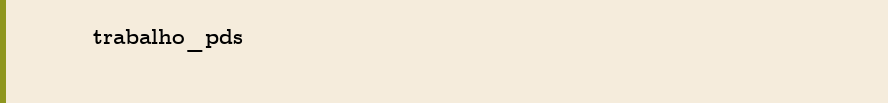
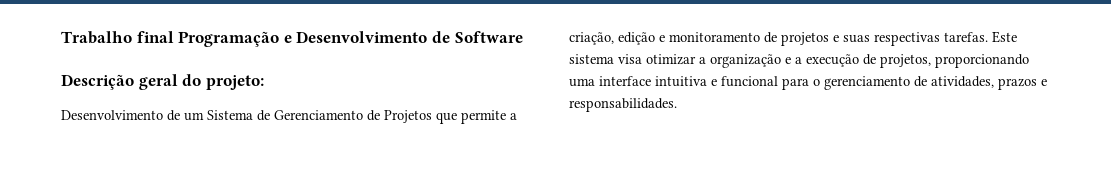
- trabalho_pds
+ Trabalho final Programação e Desenvolvimento de Software
+ Descrição geral do projeto:
+ Desenvolvimento de um Sistema de Gerenciamento de Projetos que permite a criação, edição e monitoramento de projetos e suas respectivas tarefas. Este sistema visa otimizar a organização e a execução de projetos, proporcionando uma interface intuitiva e funcional para o gerenciamento de atividades, prazos e responsabilidades.

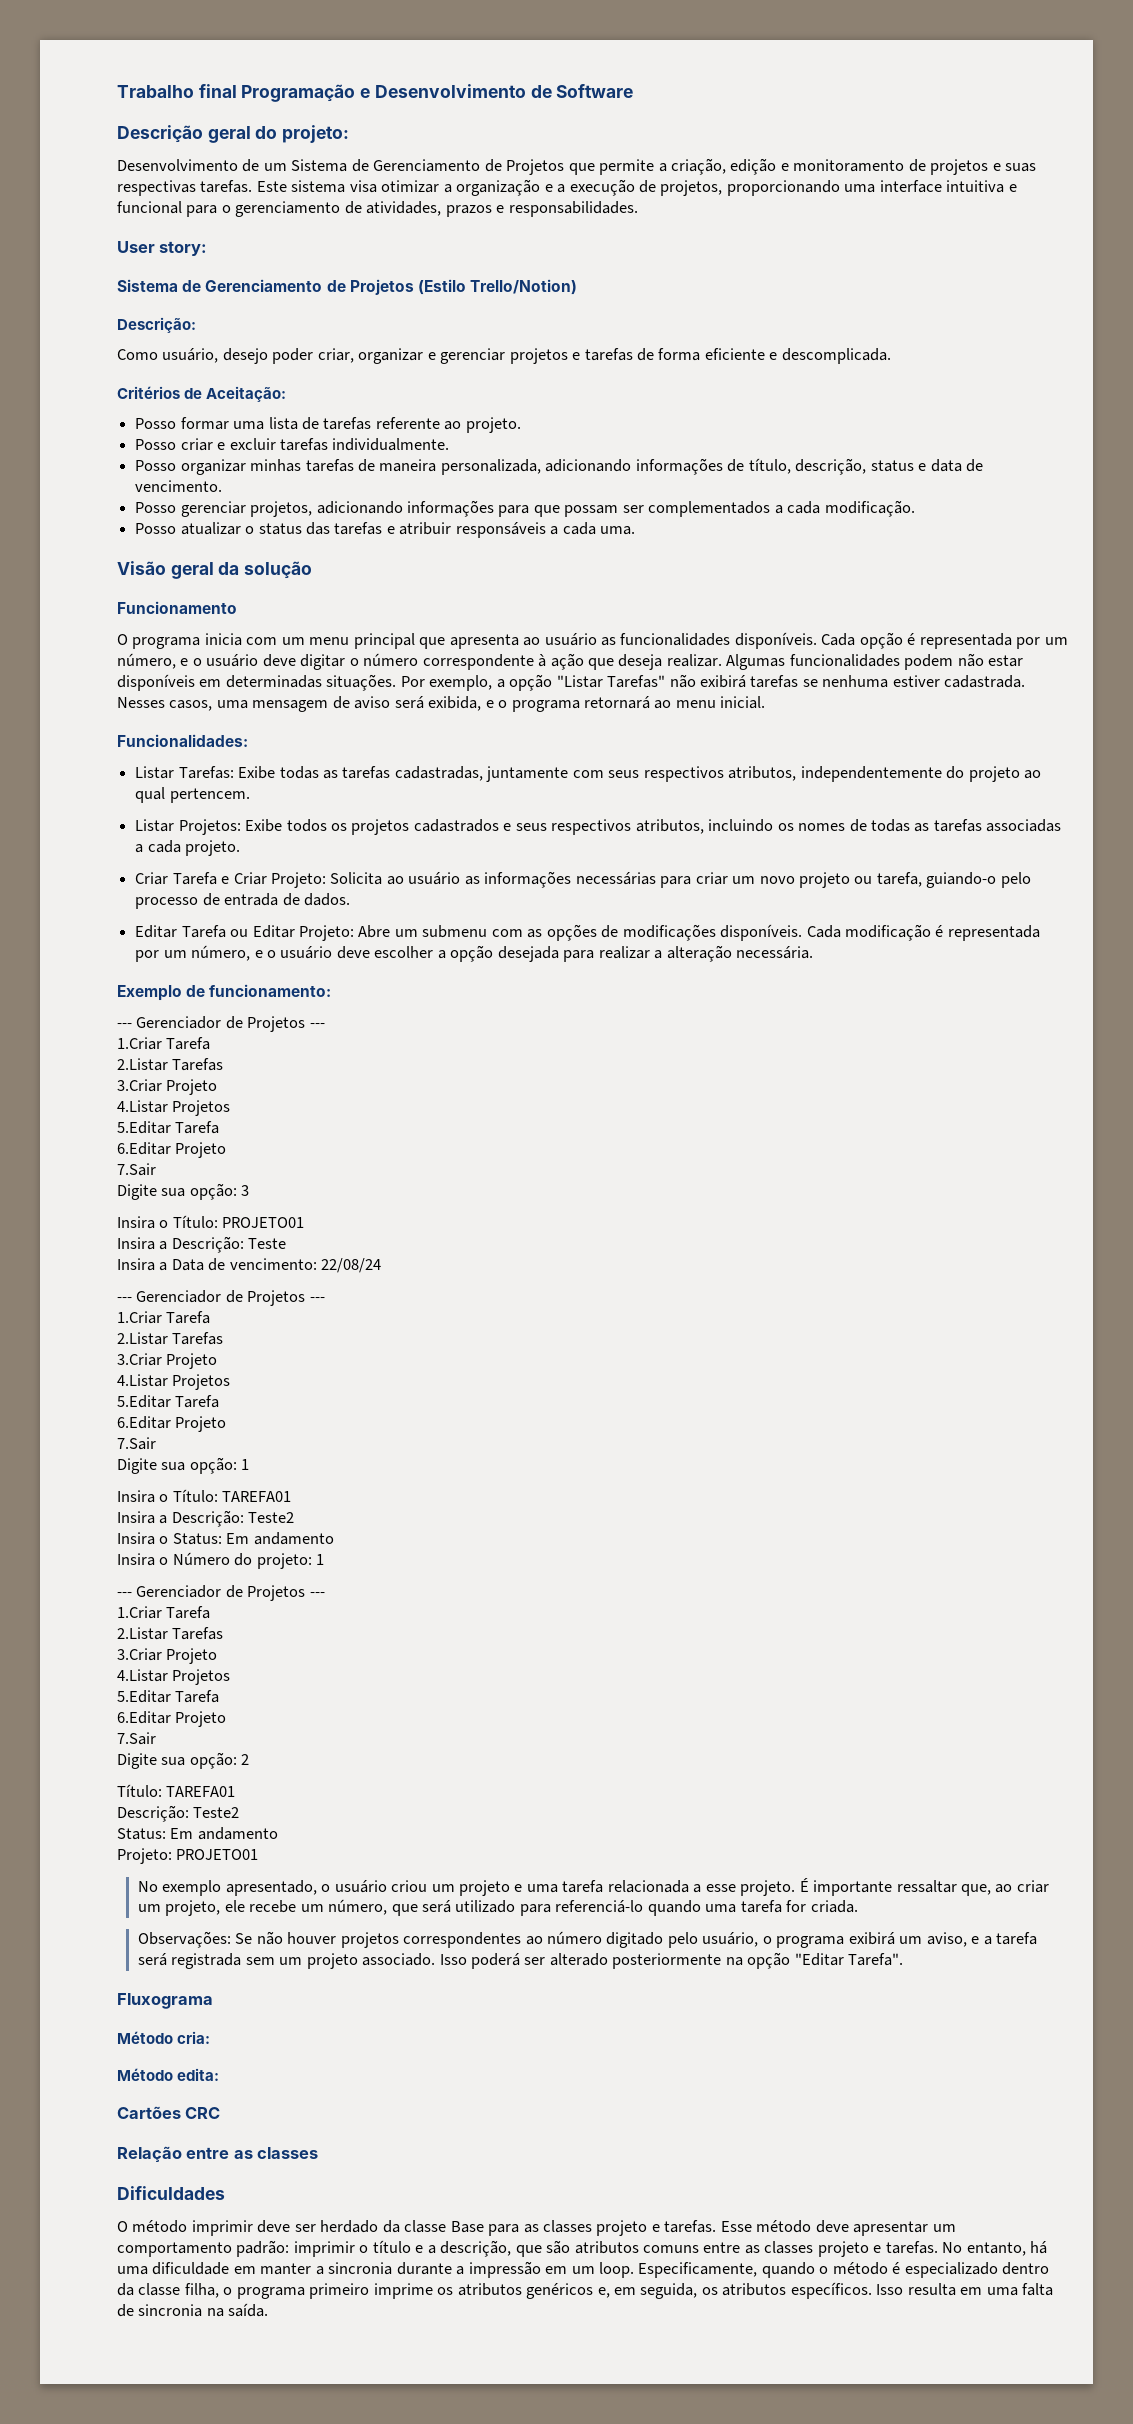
+ User story:
+ Sistema de Gerenciamento de Projetos (Estilo Trello/Notion)
+ Descrição:
+ Como usuário, desejo poder criar, organizar e gerenciar projetos e tarefas de forma eficiente e descomplicada.
+ Critérios de Aceitação:
+ Posso formar uma lista de tarefas referente ao projeto.
+ Posso criar e excluir tarefas individualmente.
+ Posso organizar minhas tarefas de maneira personalizada, adicionando informações de título, descrição, status e data de vencimento.
+ Posso gerenciar projetos, adicionando informações para que possam ser complementados a cada modificação.
+ Posso atualizar o status das tarefas e atribuir responsáveis a cada uma.
+ Visão geral da solução
+ Funcionamento
+ O programa inicia com um menu principal que apresenta ao usuário as funcionalidades disponíveis. Cada opção é representada por um número, e o usuário deve digitar o número correspondente à ação que deseja realizar. Algumas funcionalidades podem não estar disponíveis em determinadas situações. Por exemplo, a opção "Listar Tarefas" não exibirá tarefas se nenhuma estiver cadastrada. Nesses casos, uma mensagem de aviso será exibida, e o programa retornará ao menu inicial.
+ Funcionalidades:
+ Listar Tarefas: Exibe todas as tarefas cadastradas, juntamente com seus respectivos atributos, independentemente do projeto ao qual pertencem.
+ Listar Projetos: Exibe todos os projetos cadastrados e seus respectivos atributos, incluindo os nomes de todas as tarefas associadas a cada projeto.
+ Criar Tarefa e Criar Projeto: Solicita ao usuário as informações necessárias para criar um novo projeto ou tarefa, guiando-o pelo processo de entrada de dados.
+ Editar Tarefa ou Editar Projeto: Abre um submenu com as opções de modificações disponíveis. Cada modificação é representada por um número, e o usuário deve escolher a opção desejada para realizar a alteração necessária.
+ Exemplo de funcionamento:
+ --- Gerenciador de Projetos ---
+ 1.Criar Tarefa
+ 2.Listar Tarefas
+ 3.Criar Projeto
+ 4.Listar Projetos
+ 5.Editar Tarefa
+ 6.Editar Projeto
+ 7.Sair
+ Digite sua opção: 3
+ Insira o Título: PROJETO01
+ Insira a Descrição: Teste
+ Insira a Data de vencimento: 22/08/24
+ --- Gerenciador de Projetos ---
+ 1.Criar Tarefa
+ 2.Listar Tarefas
+ 3.Criar Projeto
+ 4.Listar Projetos
+ 5.Editar Tarefa
+ 6.Editar Projeto
+ 7.Sair
+ Digite sua opção: 1
+ Insira o Título: TAREFA01
+ Insira a Descrição: Teste2
+ Insira o Status: Em andamento
+ Insira o Número do projeto: 1
+ --- Gerenciador de Projetos ---
+ 1.Criar Tarefa
+ 2.Listar Tarefas
+ 3.Criar Projeto
+ 4.Listar Projetos
+ 5.Editar Tarefa
+ 6.Editar Projeto
+ 7.Sair
+ Digite sua opção: 2
+ Título: TAREFA01
+ Descrição: Teste2
+ Status: Em andamento
+ Projeto: PROJETO01
+ No exemplo apresentado, o usuário criou um projeto e uma tarefa relacionada a esse projeto. É importante ressaltar que, ao criar um projeto, ele recebe um número, que será utilizado para referenciá-lo quando uma tarefa for criada.
+ Observações: Se não houver projetos correspondentes ao número digitado pelo usuário, o programa exibirá um aviso, e a tarefa será registrada sem um projeto associado. Isso poderá ser alterado posteriormente na opção "Editar Tarefa".
+ Fluxograma
+ Método cria:
+ Método edita:
+ Cartões CRC
+ Relação entre as classes
+ Dificuldades
+ O método imprimir deve ser herdado da classe Base para as classes projeto e tarefas. Esse método deve apresentar um comportamento padrão: imprimir o título e a descrição, que são atributos comuns entre as classes projeto e tarefas. No entanto, há uma dificuldade em manter a sincronia durante a impressão em um loop. Especificamente, quando o método é especializado dentro da classe filha, o programa primeiro imprime os atributos genéricos e, em seguida, os atributos específicos. Isso resulta em uma falta de sincronia na saída.

